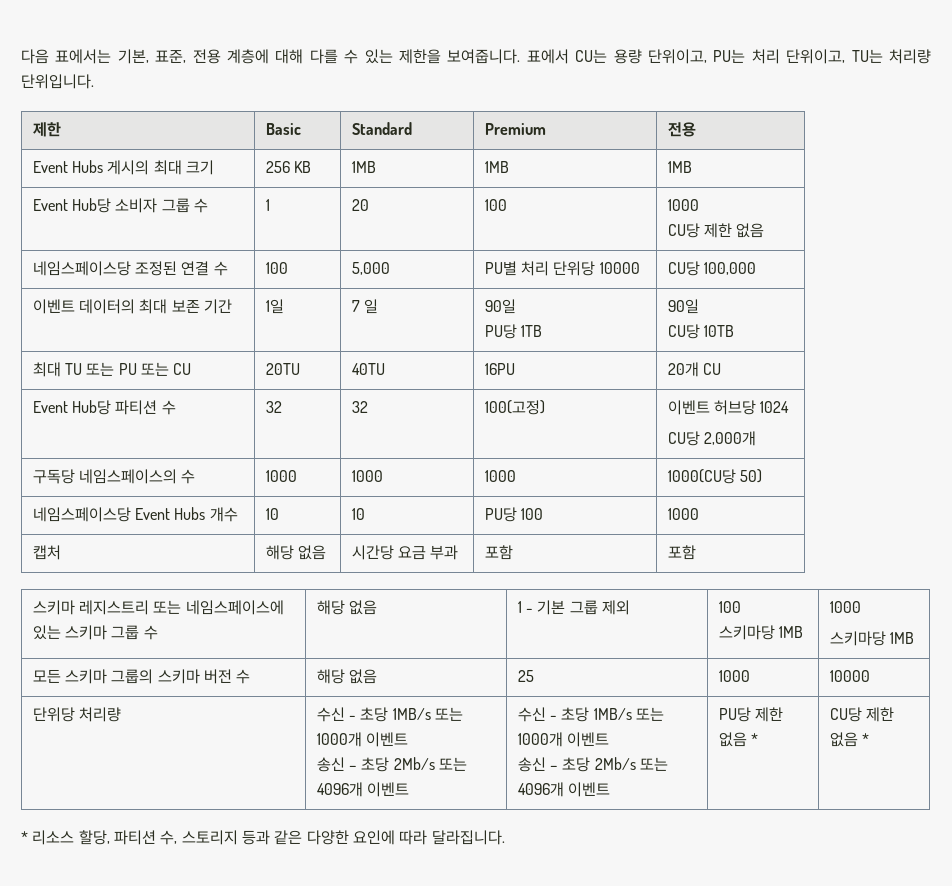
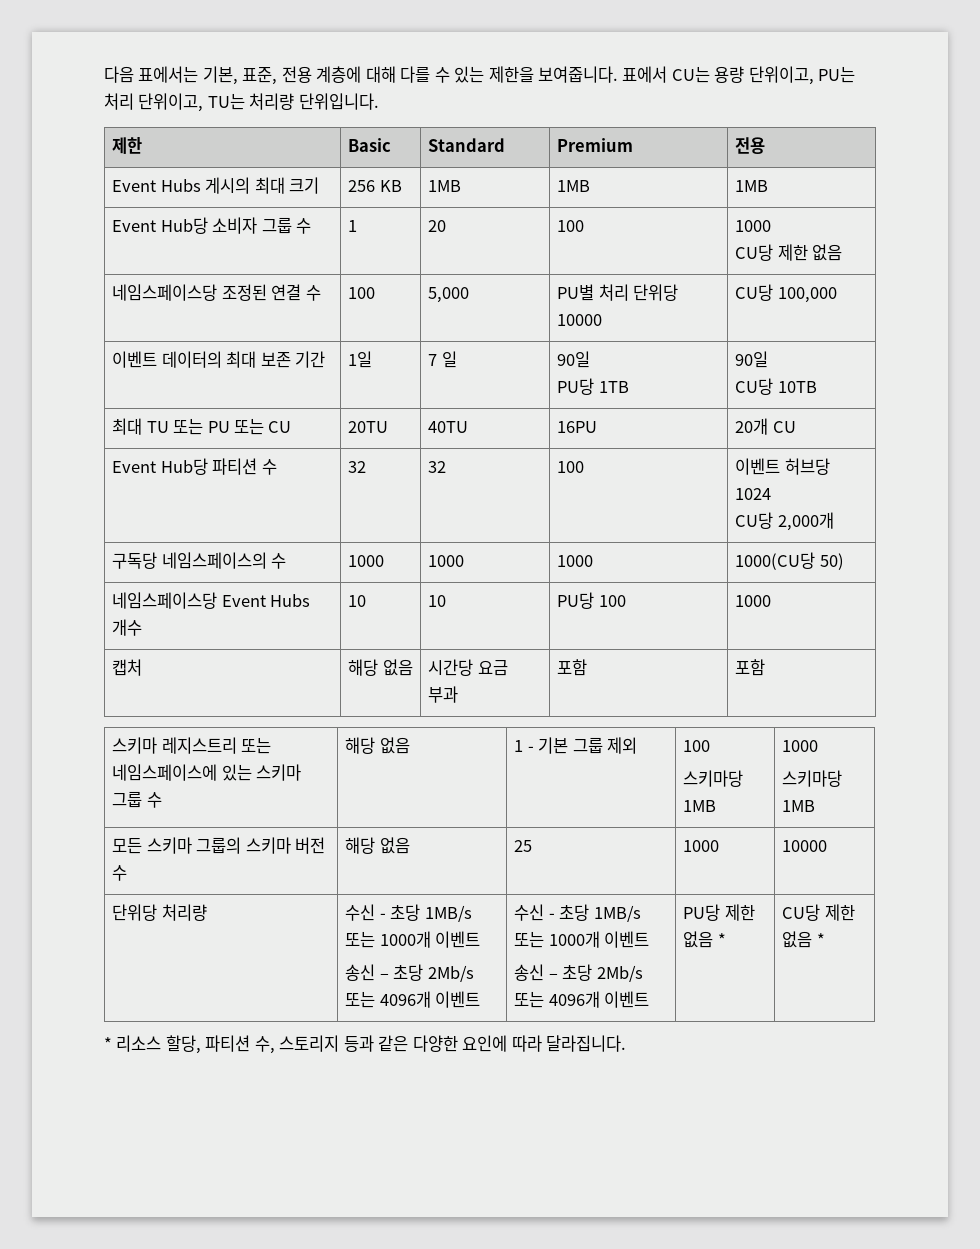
- Event Hub당 파티션 수 | 32 | 32 | 100(고정) | 이벤트 허브당 1024
+ Event Hub당 파티션 수 | 32 | 32 | 100 | 이벤트 허브당 1024

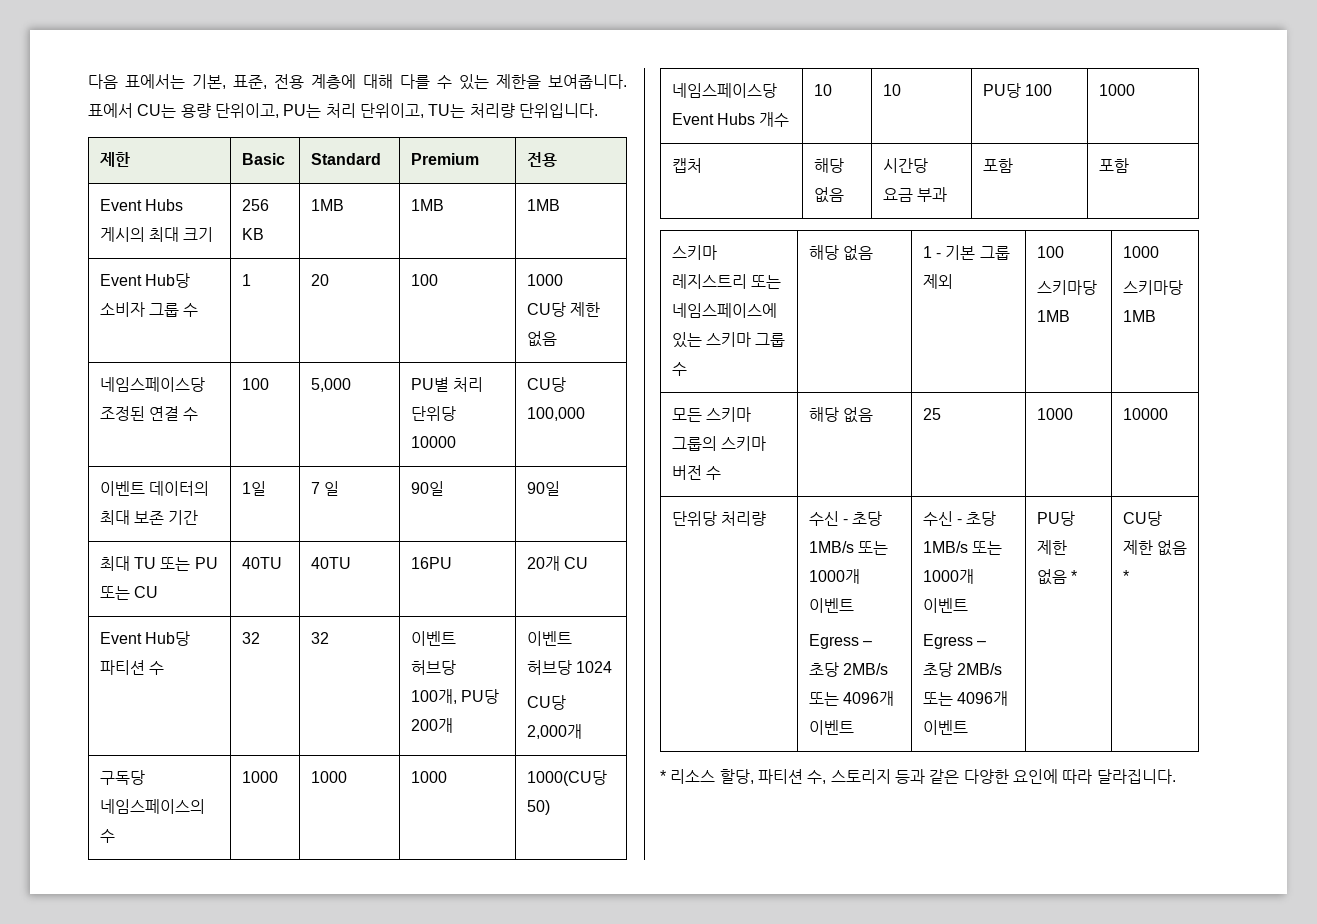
- 이벤트 데이터의 최대 보존 기간 | 1일 | 7 일 | 90일
- PU당 1TB | 90일
- CU당 10TB
+ 이벤트 데이터의 최대 보존 기간 | 1일 | 7 일 | 90일 | 90일
- 최대 TU 또는 PU 또는 CU | 20TU | 40TU | 16PU | 20개 CU
+ 최대 TU 또는 PU 또는 CU | 40TU | 40TU | 16PU | 20개 CU
- Event Hub당 파티션 수 | 32 | 32 | 100 | 이벤트 허브당 1024
+ Event Hub당 파티션 수 | 32 | 32 | 이벤트 허브당 100개, PU당 200개 | 이벤트 허브당 1024
  단위당 처리량 | 수신 - 초당 1MB/s 또는 1000개 이벤트
- 송신 – 초당 2Mb/s 또는 4096개 이벤트 | 수신 - 초당 1MB/s 또는 1000개 이벤트
- 송신 – 초당 2Mb/s 또는 4096개 이벤트 | PU당 제한 없음 * | CU당 제한 없음 *
+ Egress – 초당 2MB/s 또는 4096개 이벤트 | 수신 - 초당 1MB/s 또는 1000개 이벤트
+ Egress – 초당 2MB/s 또는 4096개 이벤트 | PU당 제한 없음 * | CU당 제한 없음 *

